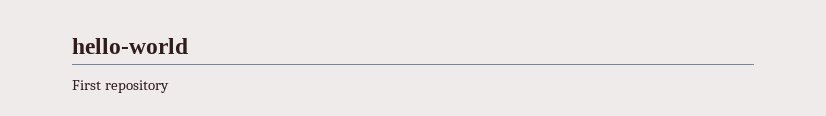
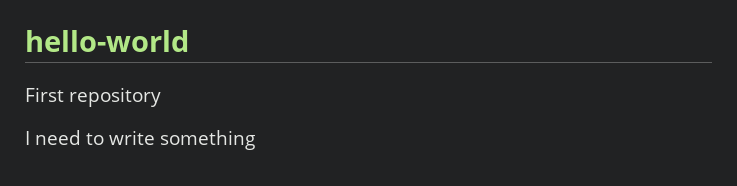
+ I need to write something

